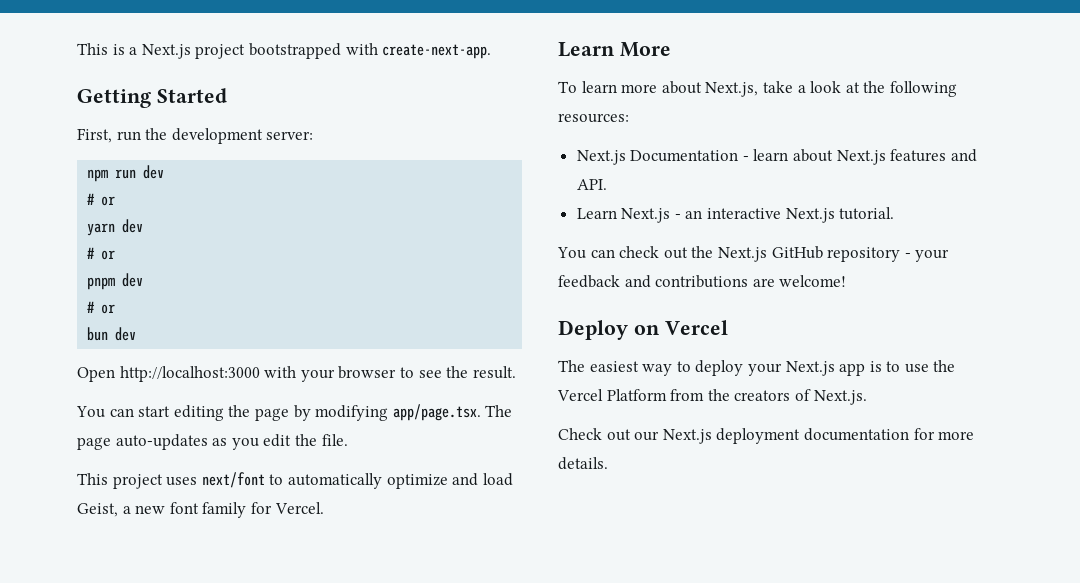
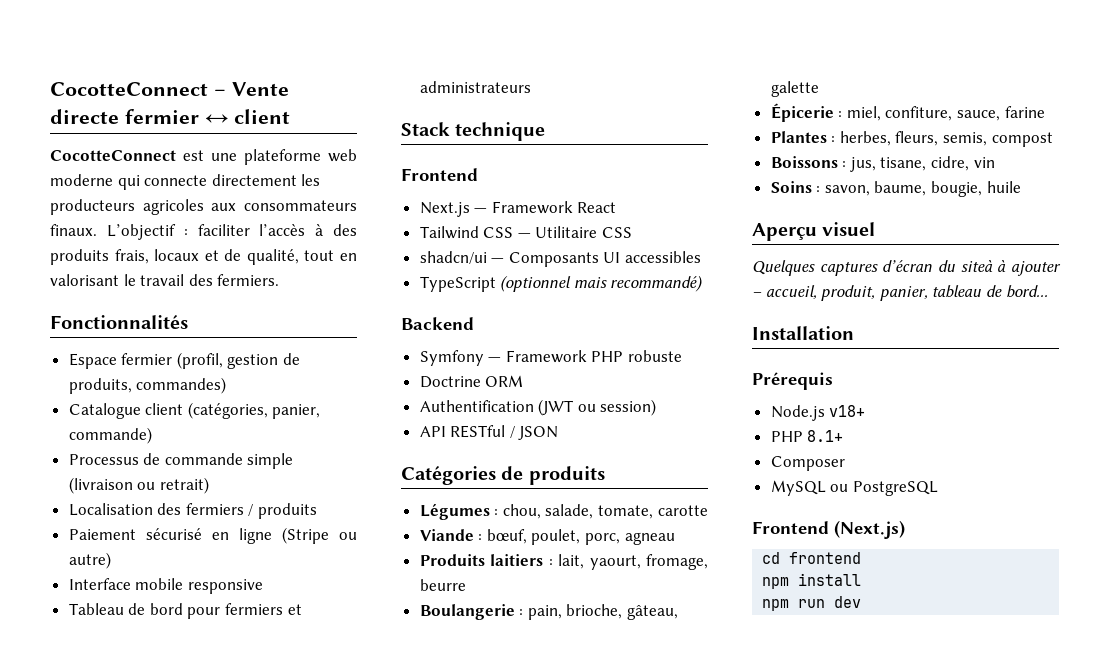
- This is a Next.js project bootstrapped with create-next-app.
- Getting Started
- First, run the development server:
+ CocotteConnect – Vente directe fermier ↔ client
+ CocotteConnect est une plateforme web moderne qui connecte directement les producteurs agricoles aux consommateurs finaux. L’objectif : faciliter l’accès à des produits frais, locaux et de qualité, tout en valorisant le travail des fermiers.
+ Fonctionnalités
+ Espace fermier (profil, gestion de produits, commandes)
+ Catalogue client (catégories, panier, commande)
+ Processus de commande simple (livraison ou retrait)
+ Localisation des fermiers / produits
+ Paiement sécurisé en ligne (Stripe ou autre)
+ Interface mobile responsive
+ Tableau de bord pour fermiers et administrateurs
+ Stack technique
+ Frontend
+ Next.js — Framework React
+ Tailwind CSS — Utilitaire CSS
+ shadcn/ui — Composants UI accessibles
+ TypeScript (optionnel mais recommandé)
+ Backend
+ Symfony — Framework PHP robuste
+ Doctrine ORM
+ Authentification (JWT ou session)
+ API RESTful / JSON
+ Catégories de produits
+ Légumes : chou, salade, tomate, carotte
+ Viande : bœuf, poulet, porc, agneau
+ Produits laitiers : lait, yaourt, fromage, beurre
+ Boulangerie : pain, brioche, gâteau, galette
+ Épicerie : miel, confiture, sauce, farine
+ Plantes : herbes, fleurs, semis, compost
+ Boissons : jus, tisane, cidre, vin
+ Soins : savon, baume, bougie, huile
+ Aperçu visuel
+ Quelques captures d’écran du siteà à ajouter – accueil, produit, panier, tableau de bord...
+ Installation
+ Prérequis
+ Node.js v18+
+ PHP 8.1+
+ Composer
+ MySQL ou PostgreSQL
+ Frontend (Next.js)
+ cd frontend
+ npm install
  npm run dev
- # or
- yarn dev
- # or
- pnpm dev
- # or
- bun dev
- Open http://localhost:3000 with your browser to see the result.
- You can start editing the page by modifying app/page.tsx. The page auto-updates as you edit the file.
- This project uses next/font to automatically optimize and load Geist, a new font family for Vercel.
- Learn More
- To learn more about Next.js, take a look at the following resources:
- Next.js Documentation - learn about Next.js features and API.
- Learn Next.js - an interactive Next.js tutorial.
- You can check out the Next.js GitHub repository - your feedback and contributions are welcome!
- Deploy on Vercel
- The easiest way to deploy your Next.js app is to use the Vercel Platform from the creators of Next.js.
- Check out our Next.js deployment documentation for more details.

